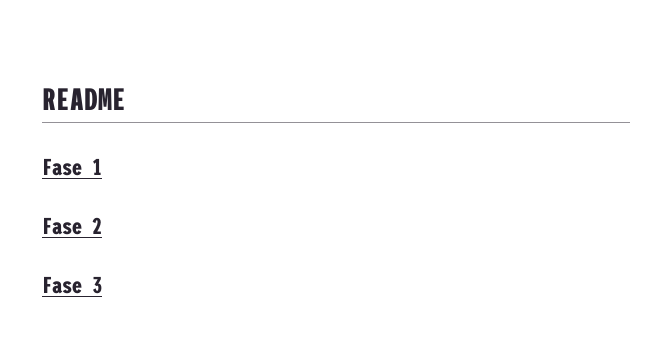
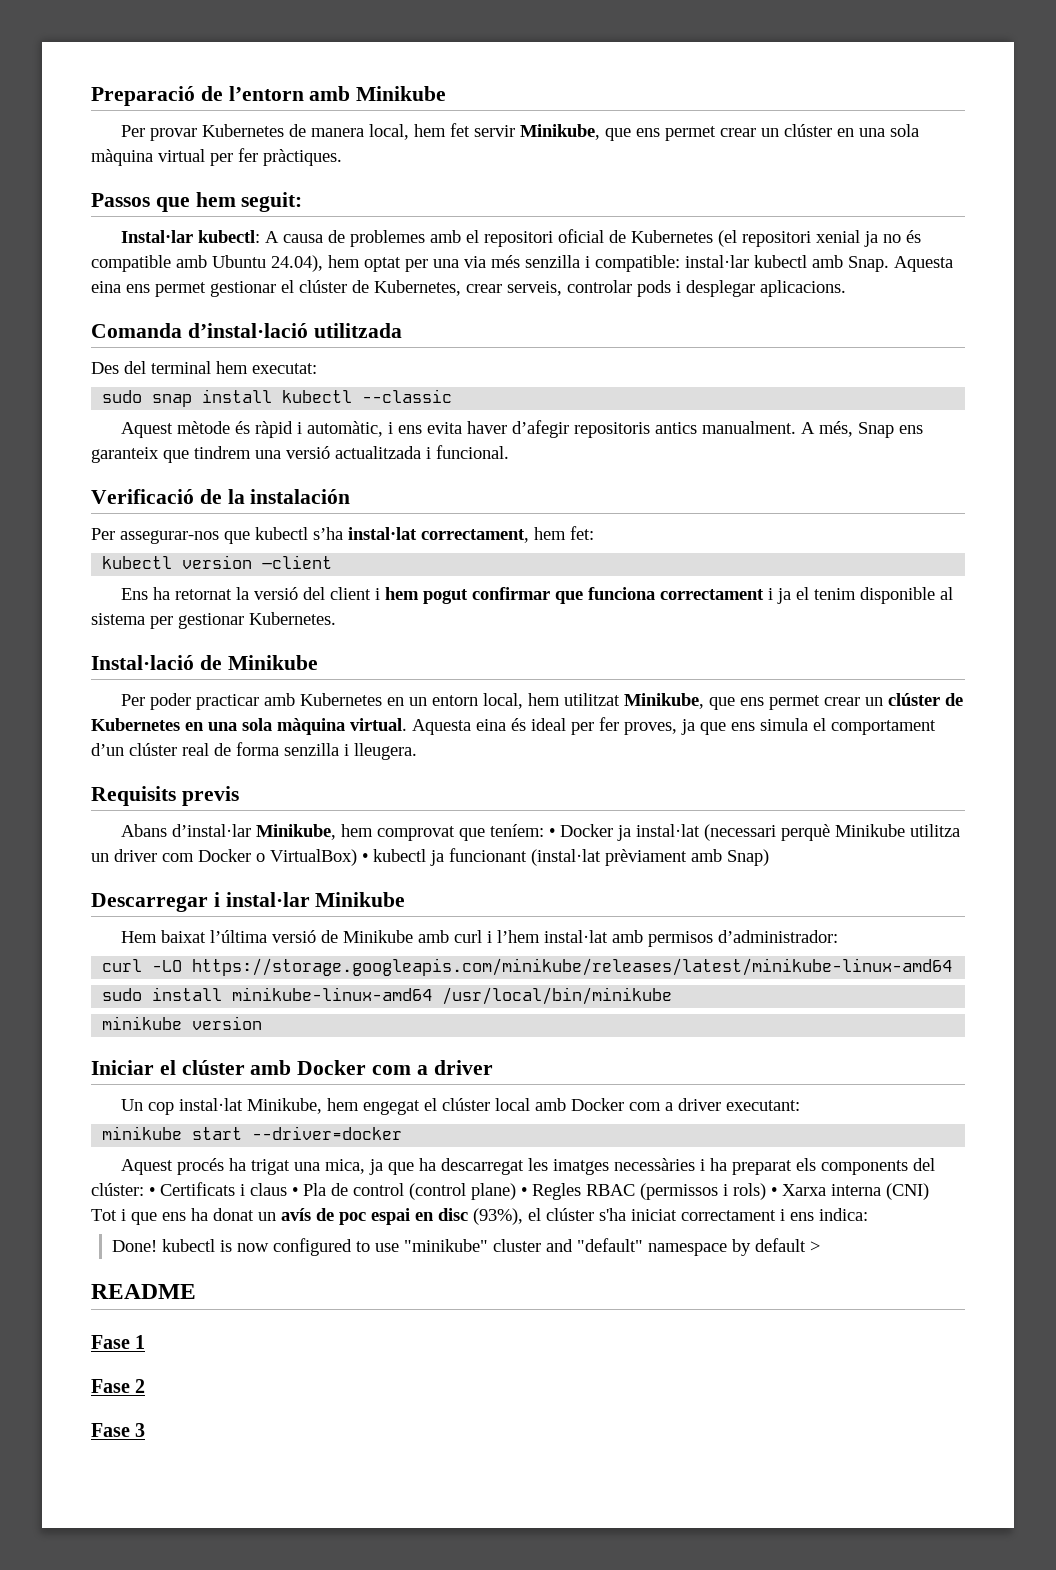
+ Preparació de l’entorn amb Minikube
+ Per provar Kubernetes de manera local, hem fet servir Minikube, que ens permet crear un clúster en una sola màquina virtual per fer pràctiques.
+ Passos que hem seguit:
+ Instal·lar kubectl: A causa de problemes amb el repositori oficial de Kubernetes (el repositori xenial ja no és compatible amb Ubuntu 24.04), hem optat per una via més senzilla i compatible: instal·lar kubectl amb Snap. Aquesta eina ens permet gestionar el clúster de Kubernetes, crear serveis, controlar pods i desplegar aplicacions.
+ Comanda d’instal·lació utilitzada
+ Des del terminal hem executat:
+ sudo snap install kubectl --classic
+ Aquest mètode és ràpid i automàtic, i ens evita haver d’afegir repositoris antics manualment. A més, Snap ens garanteix que tindrem una versió actualitzada i funcional.
+ Verificació de la instalación
+ Per assegurar-nos que kubectl s’ha instal·lat correctament, hem fet:
+ kubectl version –client
+ Ens ha retornat la versió del client i hem pogut confirmar que funciona correctament i ja el tenim disponible al sistema per gestionar Kubernetes.
+ Instal·lació de Minikube
+ Per poder practicar amb Kubernetes en un entorn local, hem utilitzat Minikube, que ens permet crear un clúster de Kubernetes en una sola màquina virtual. Aquesta eina és ideal per fer proves, ja que ens simula el comportament d’un clúster real de forma senzilla i lleugera.
+ Requisits previs
+ Abans d’instal·lar Minikube, hem comprovat que teníem: • Docker ja instal·lat (necessari perquè Minikube utilitza un driver com Docker o VirtualBox) • kubectl ja funcionant (instal·lat prèviament amb Snap)
+ Descarregar i instal·lar Minikube
+ Hem baixat l’última versió de Minikube amb curl i l’hem instal·lat amb permisos d’administrador:
+ curl -LO https://storage.googleapis.com/minikube/releases/latest/minikube-linux-amd64
+ sudo install minikube-linux-amd64 /usr/local/bin/minikube
+ minikube version
+ Iniciar el clúster amb Docker com a driver
+ Un cop instal·lat Minikube, hem engegat el clúster local amb Docker com a driver executant:
+ minikube start --driver=docker
+ Aquest procés ha trigat una mica, ja que ha descarregat les imatges necessàries i ha preparat els components del clúster: • Certificats i claus • Pla de control (control plane) • Regles RBAC (permissos i rols) • Xarxa interna (CNI)
+ Tot i que ens ha donat un avís de poc espai en disc (93%), el clúster s'ha iniciat correctament i ens indica:
+ Done! kubectl is now configured to use "minikube" cluster and "default" namespace by default >

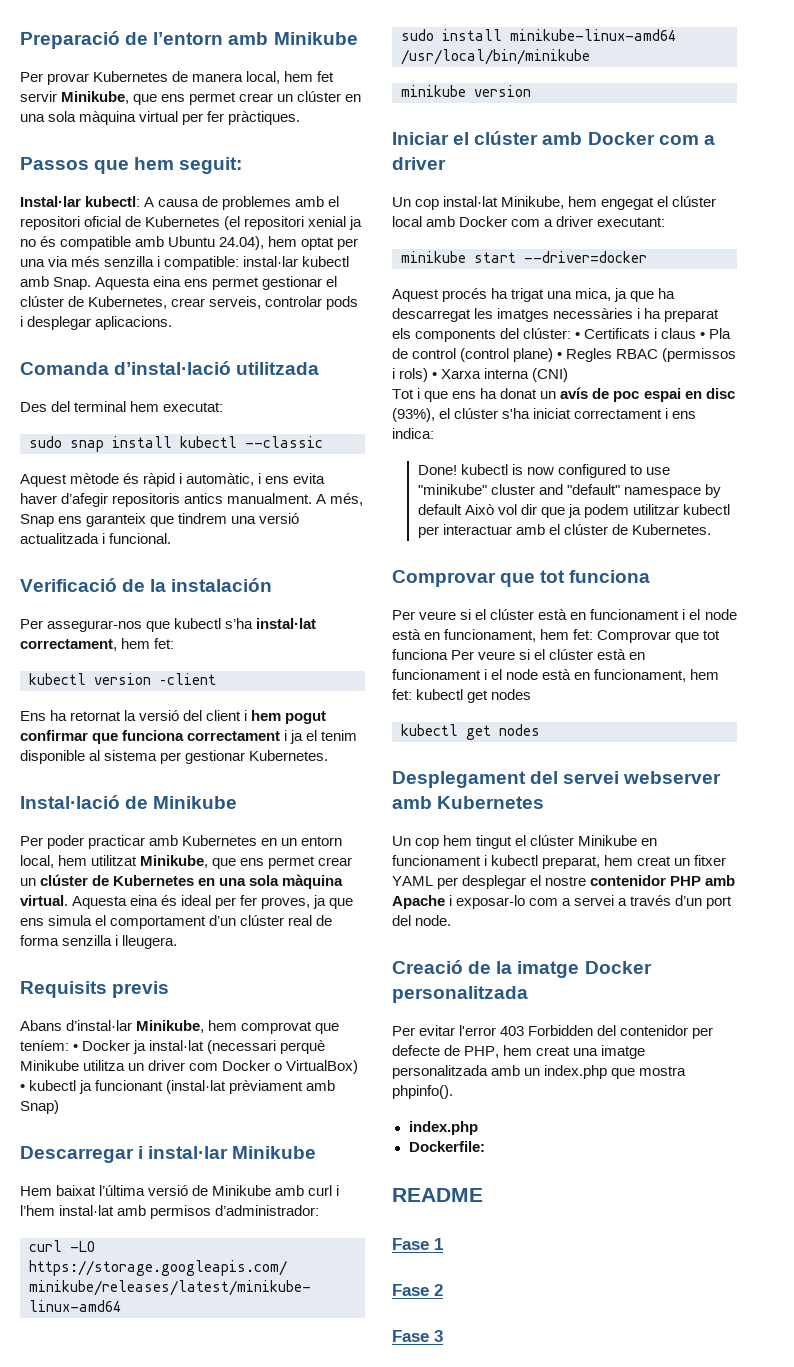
- Done! kubectl is now configured to use "minikube" cluster and "default" namespace by default >
+ Done! kubectl is now configured to use "minikube" cluster and "default" namespace by default Això vol dir que ja podem utilitzar kubectl per interactuar amb el clúster de Kubernetes.
+ Comprovar que tot funciona
+ Per veure si el clúster està en funcionament i el node està en funcionament, hem fet: Comprovar que tot funciona Per veure si el clúster està en funcionament i el node està en funcionament, hem fet: kubectl get nodes
+ kubectl get nodes
+ Desplegament del servei webserver amb Kubernetes
+ Un cop hem tingut el clúster Minikube en funcionament i kubectl preparat, hem creat un fitxer YAML per desplegar el nostre contenidor PHP amb Apache i exposar-lo com a servei a través d’un port del node.
+ Creació de la imatge Docker personalitzada
+ Per evitar l'error 403 Forbidden del contenidor per defecte de PHP, hem creat una imatge personalitzada amb un index.php que mostra phpinfo().
+ index.php
+ Dockerfile:

